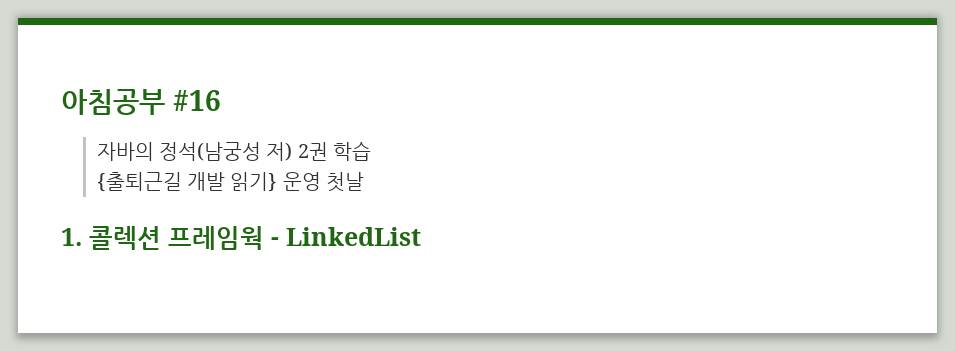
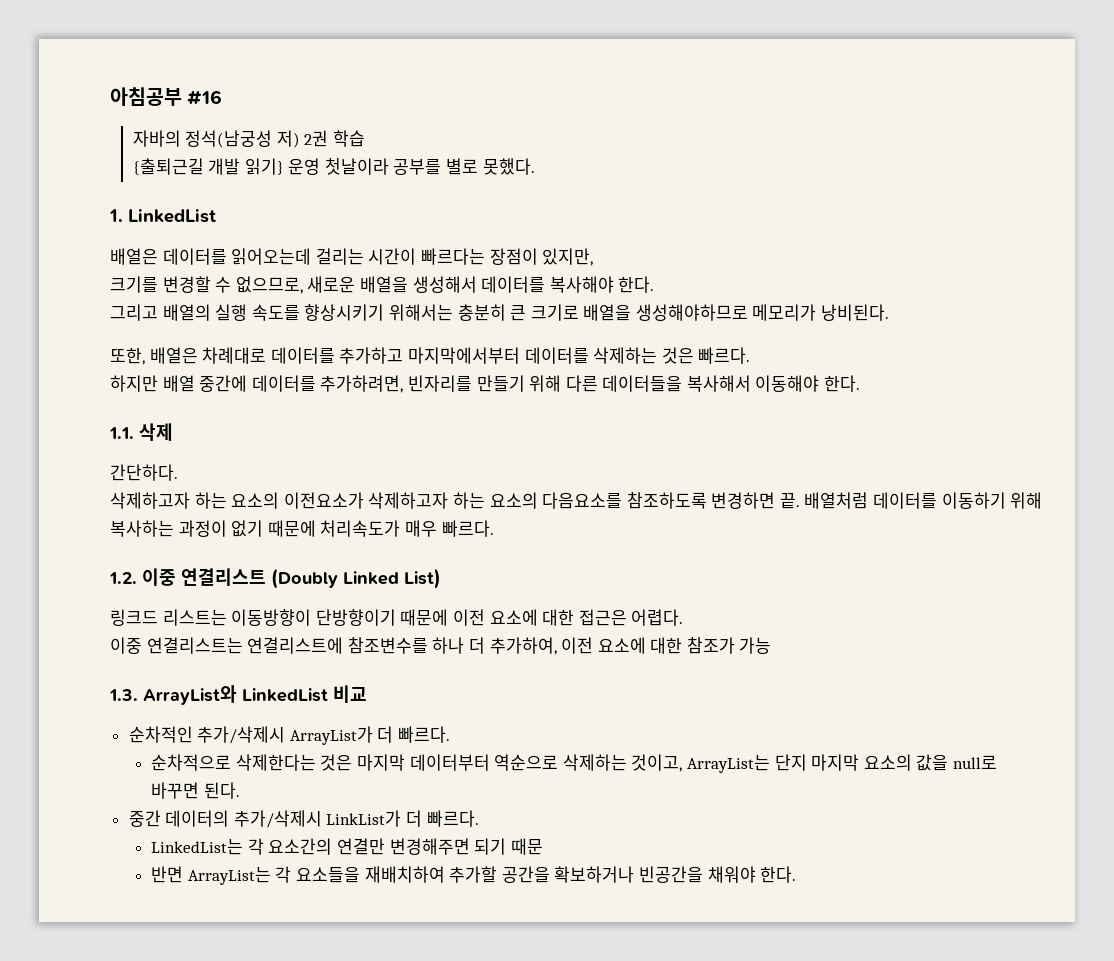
- {출퇴근길 개발 읽기} 운영 첫날
- 1. 콜렉션 프레임웍 - LinkedList
+ {출퇴근길 개발 읽기} 운영 첫날이라 공부를 별로 못했다.
+ 1. LinkedList
+ 배열은 데이터를 읽어오는데 걸리는 시간이 빠르다는 장점이 있지만,
+ 크기를 변경할 수 없으므로, 새로운 배열을 생성해서 데이터를 복사해야 한다.
+ 그리고 배열의 실행 속도를 향상시키기 위해서는 충분히 큰 크기로 배열을 생성해야하므로 메모리가 낭비된다.
+ 또한, 배열은 차례대로 데이터를 추가하고 마지막에서부터 데이터를 삭제하는 것은 빠르다.
+ 하지만 배열 중간에 데이터를 추가하려면, 빈자리를 만들기 위해 다른 데이터들을 복사해서 이동해야 한다.
+ 1.1. 삭제
+ 간단하다.
+ 삭제하고자 하는 요소의 이전요소가 삭제하고자 하는 요소의 다음요소를 참조하도록 변경하면 끝. 배열처럼 데이터를 이동하기 위해 복사하는 과정이 없기 때문에 처리속도가 매우 빠르다.
+ 1.2. 이중 연결리스트 (Doubly Linked List)
+ 링크드 리스트는 이동방향이 단방향이기 때문에 이전 요소에 대한 접근은 어렵다.
+ 이중 연결리스트는 연결리스트에 참조변수를 하나 더 추가하여, 이전 요소에 대한 참조가 가능
+ 1.3. ArrayList와 LinkedList 비교
+ 순차적인 추가/삭제시 ArrayList가 더 빠르다.
+ 순차적으로 삭제한다는 것은 마지막 데이터부터 역순으로 삭제하는 것이고, ArrayList는 단지 마지막 요소의 값을 null로 바꾸면 된다.
+ 중간 데이터의 추가/삭제시 LinkList가 더 빠르다.
+ LinkedList는 각 요소간의 연결만 변경해주면 되기 때문
+ 반면 ArrayList는 각 요소들을 재배치하여 추가할 공간을 확보하거나 빈공간을 채워야 한다.

